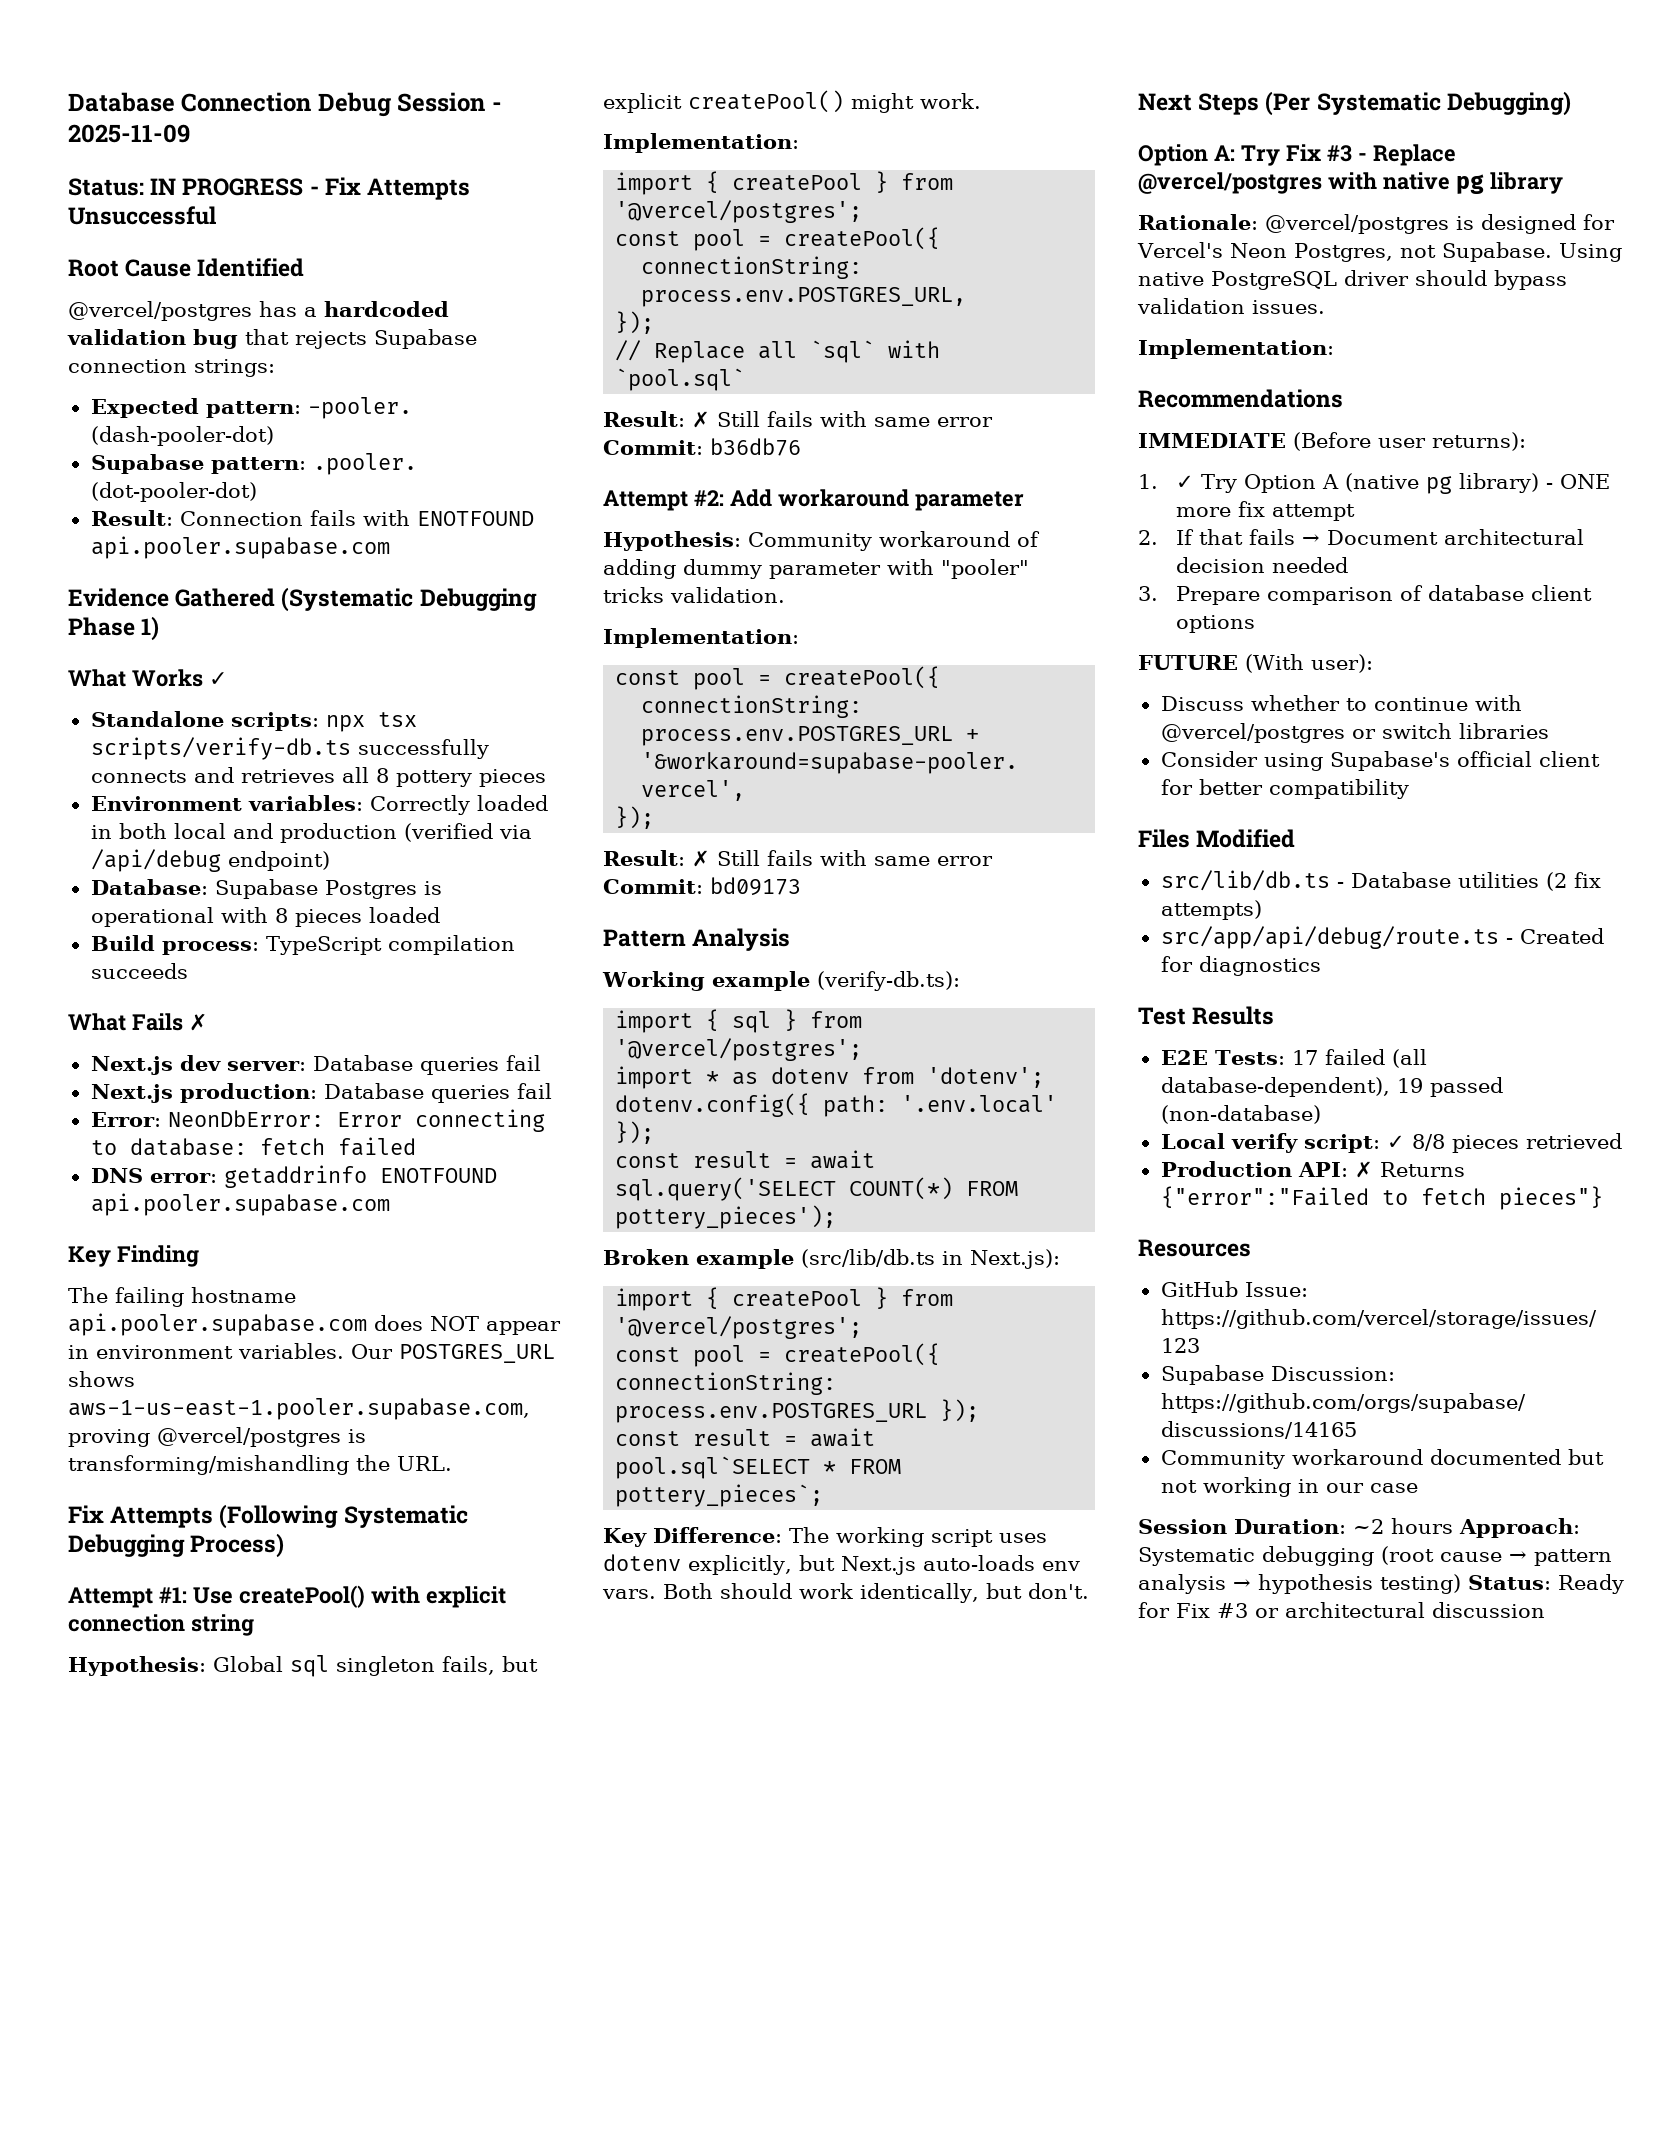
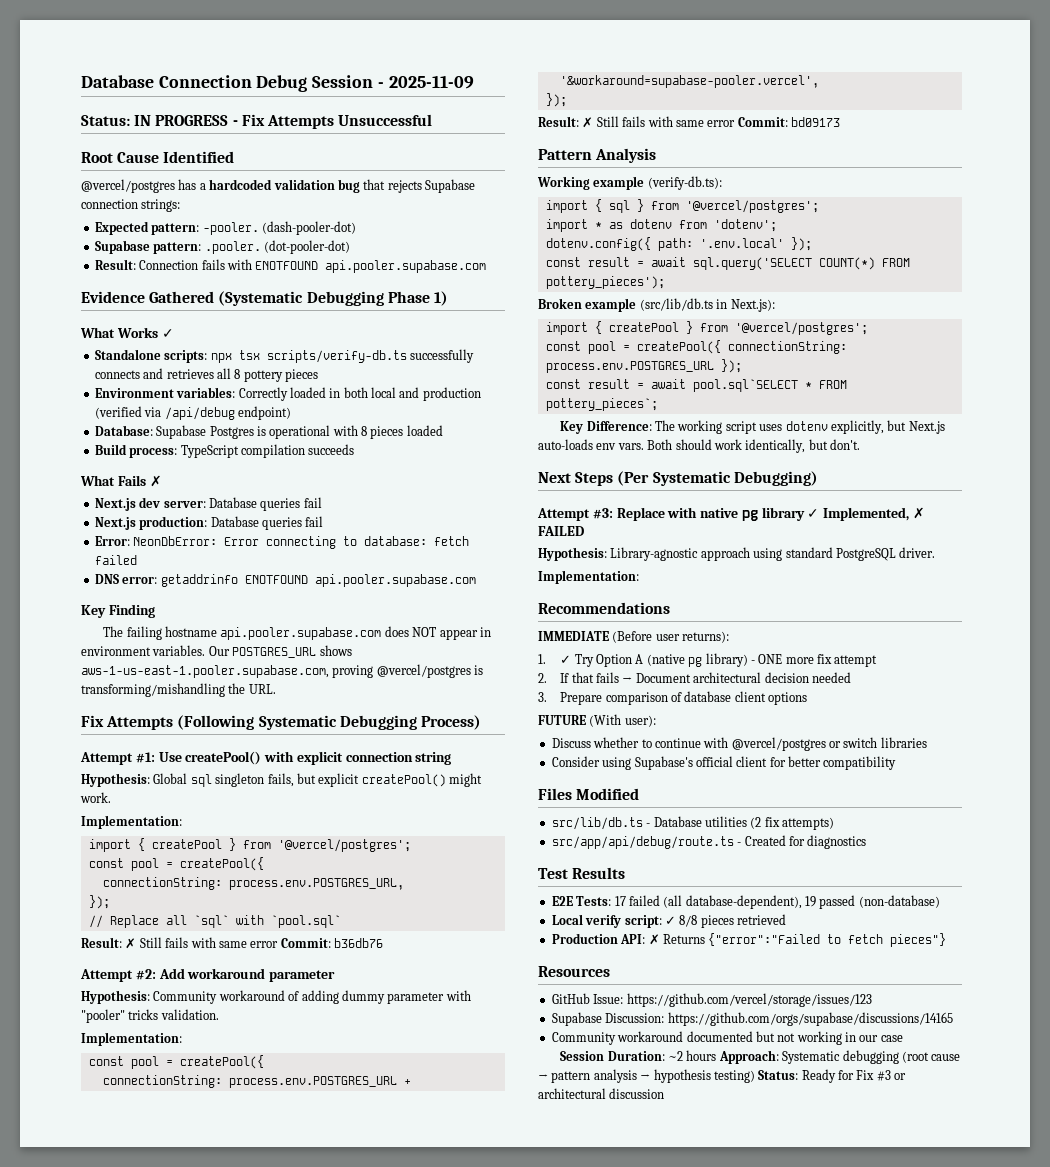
- Option A: Try Fix #3 - Replace @vercel/postgres with native pg library
- Rationale: @vercel/postgres is designed for Vercel's Neon Postgres, not Supabase. Using native PostgreSQL driver should bypass validation issues.
+ Attempt #3: Replace with native pg library ✓ Implemented, ✗ FAILED
+ Hypothesis: Library-agnostic approach using standard PostgreSQL driver.

